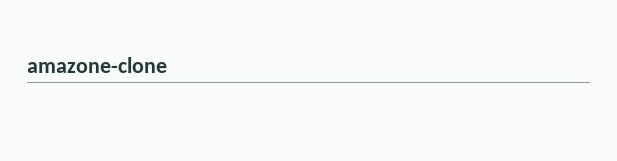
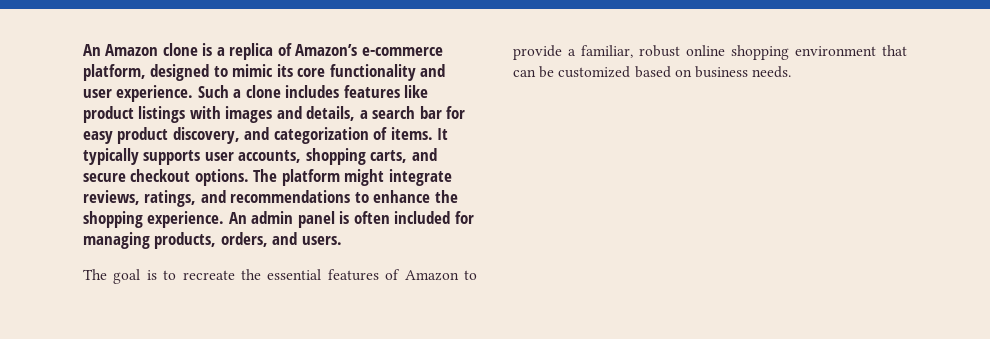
- amazone-clone
+ An Amazon clone is a replica of Amazon’s e-commerce platform, designed to mimic its core functionality and user experience. Such a clone includes features like product listings with images and details, a search bar for easy product discovery, and categorization of items. It typically supports user accounts, shopping carts, and secure checkout options. The platform might integrate reviews, ratings, and recommendations to enhance the shopping experience. An admin panel is often included for managing products, orders, and users.
+ The goal is to recreate the essential features of Amazon to provide a familiar, robust online shopping environment that can be customized based on business needs.

